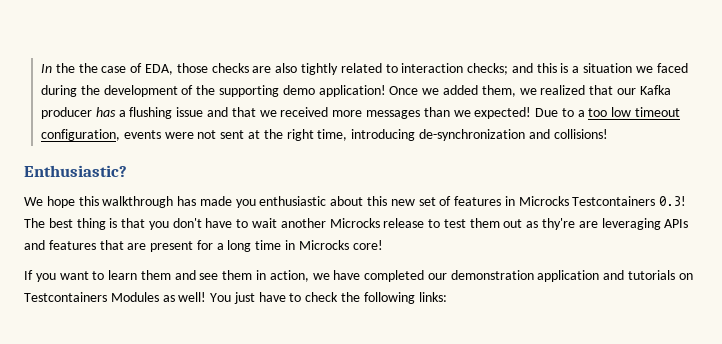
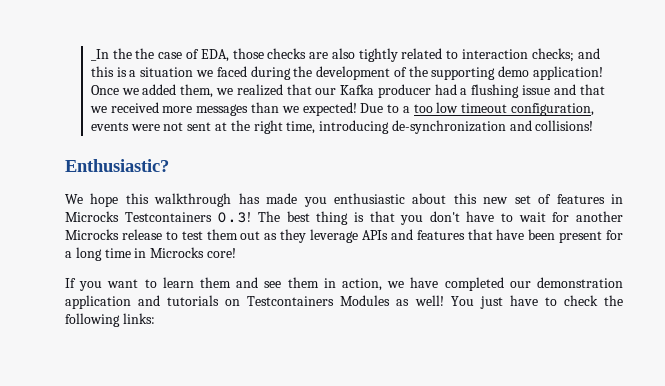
- In the the case of EDA, those checks are also tightly related to interaction checks; and this is a situation we faced during the development of the supporting demo application!
+ _In the the case of EDA, those checks are also tightly related to interaction checks; and this is a situation we faced during the development of the supporting demo application!
- Once we added them, we realized that our Kafka producer has a flushing issue and that we received more messages than we expected!
+ Once we added them, we realized that our Kafka producer had a flushing issue and that we received more messages than we expected!
- The best thing is that you don't have to wait another Microcks release to test them out as thy're are leveraging APIs and features that are present for a long time in Microcks core!
+ The best thing is that you don't have to wait for another Microcks release to test them out as they leverage APIs and features that have been present for a long time in Microcks core!

